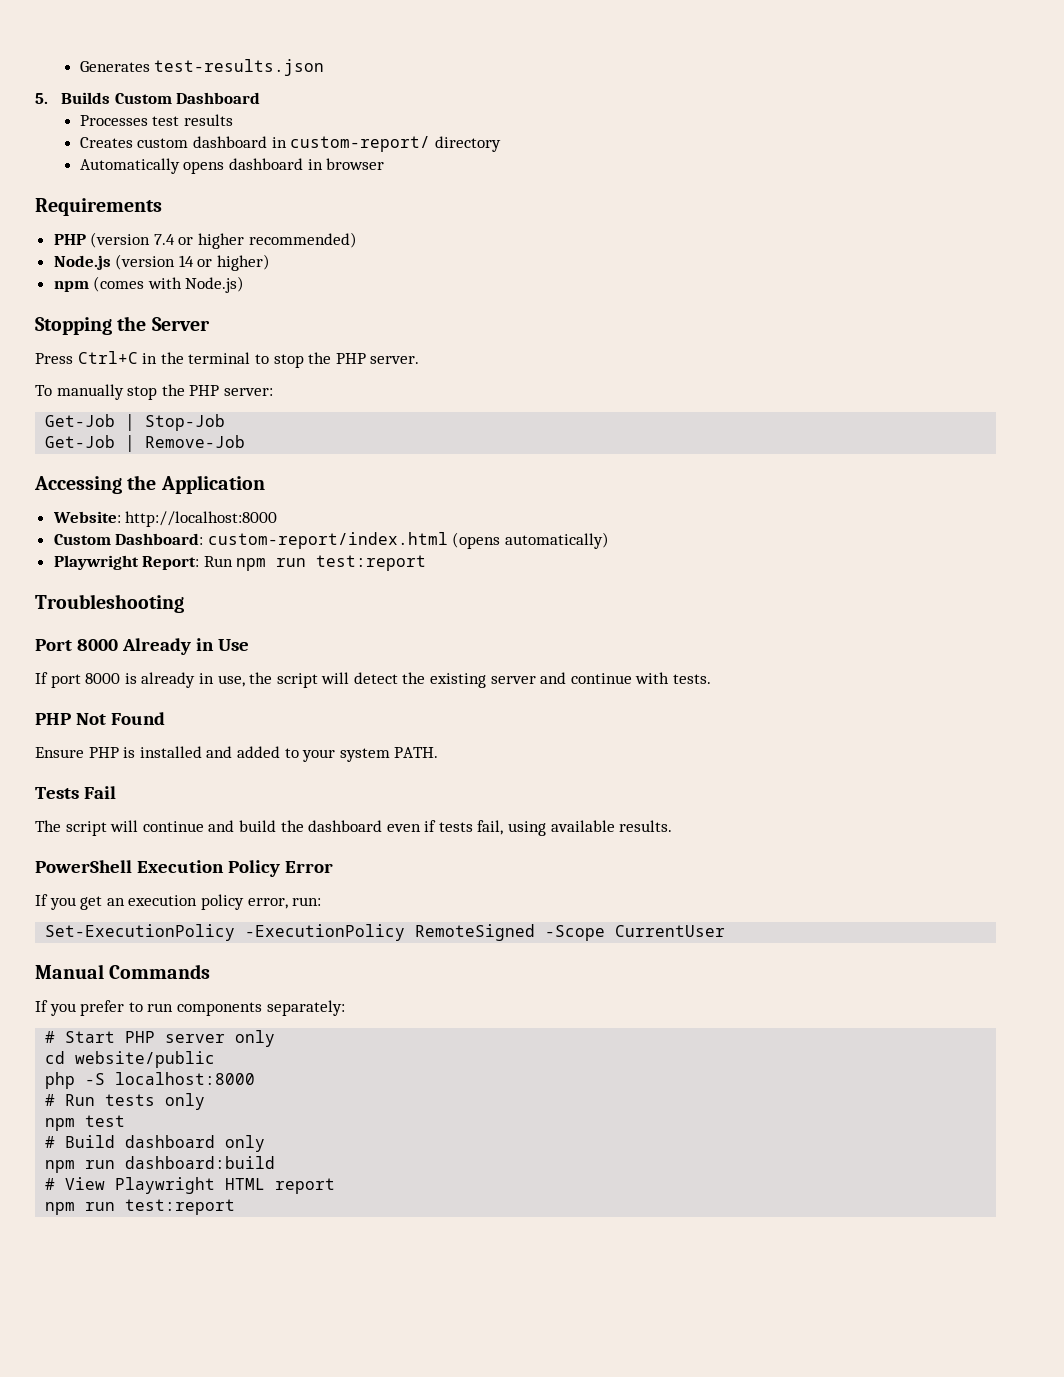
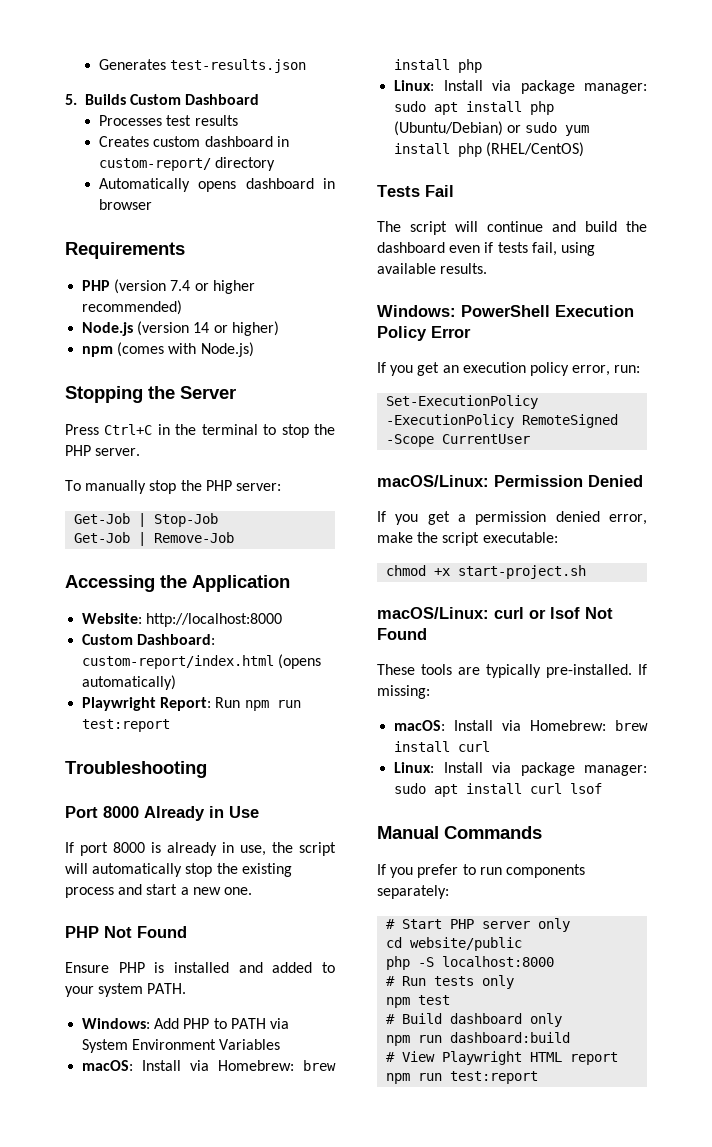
- If port 8000 is already in use, the script will detect the existing server and continue with tests.
+ If port 8000 is already in use, the script will automatically stop the existing process and start a new one.
+ Windows: Add PHP to PATH via System Environment Variables
+ macOS: Install via Homebrew: brew install php
+ Linux: Install via package manager: sudo apt install php (Ubuntu/Debian) or sudo yum install php (RHEL/CentOS)
- PowerShell Execution Policy Error
+ Windows: PowerShell Execution Policy Error
+ macOS/Linux: Permission Denied
+ If you get a permission denied error, make the script executable:
+ chmod +x start-project.sh
+ macOS/Linux: curl or lsof Not Found
+ These tools are typically pre-installed. If missing:
+ macOS: Install via Homebrew: brew install curl
+ Linux: Install via package manager: sudo apt install curl lsof

